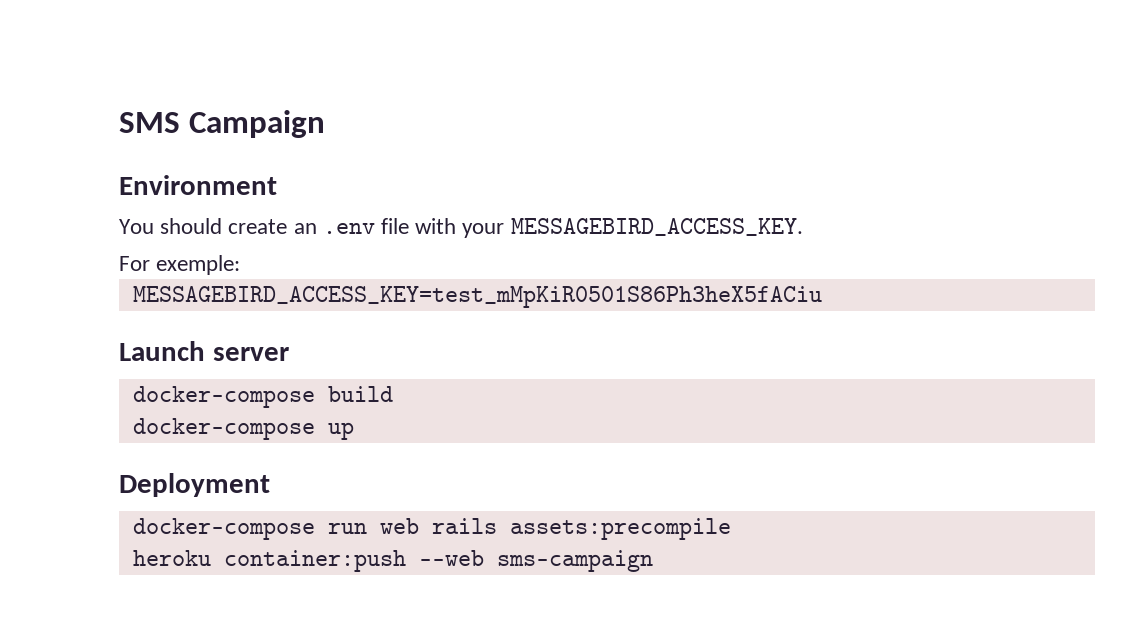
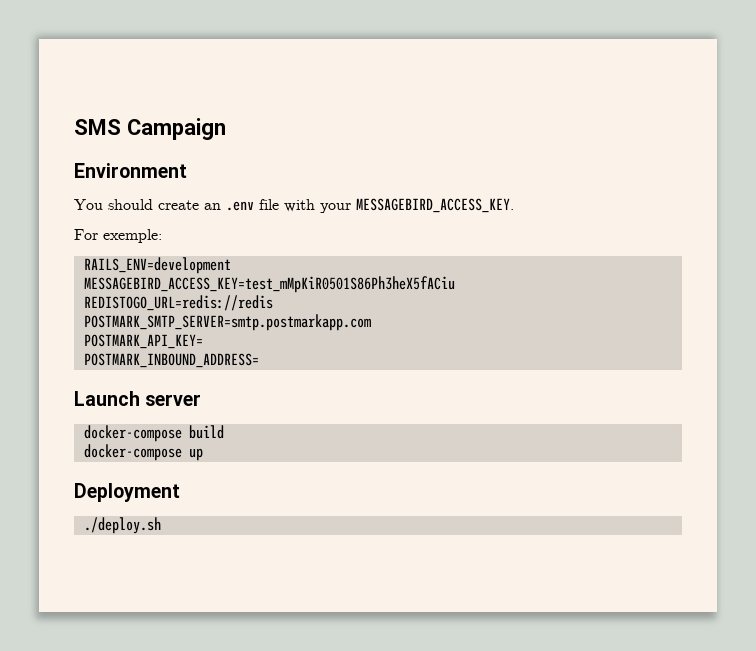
+ RAILS_ENV=development
+ REDISTOGO_URL=redis://redis
+ POSTMARK_SMTP_SERVER=smtp.postmarkapp.com
+ POSTMARK_API_KEY=
+ POSTMARK_INBOUND_ADDRESS=
- docker-compose run web rails assets:precompile
- heroku container:push --web sms-campaign
+ ./deploy.sh

